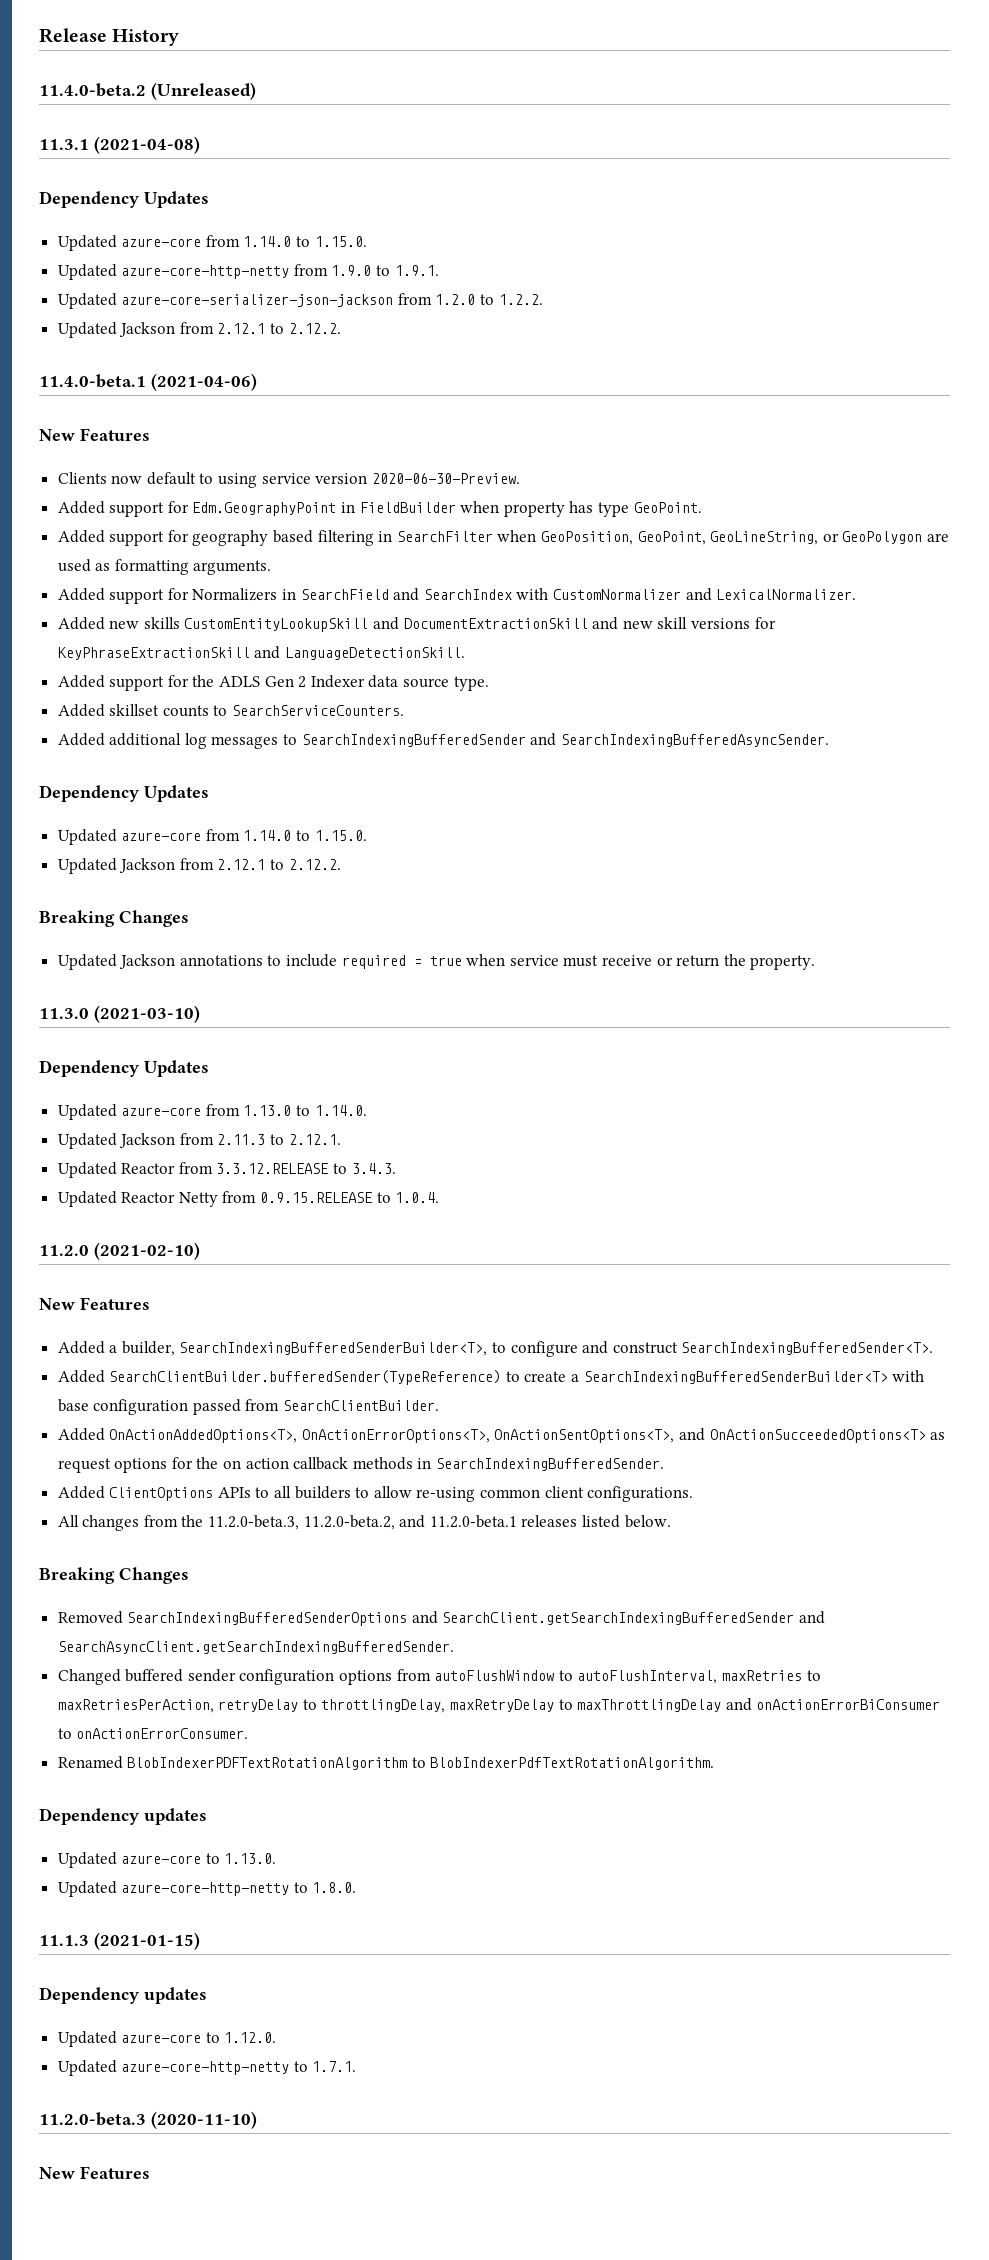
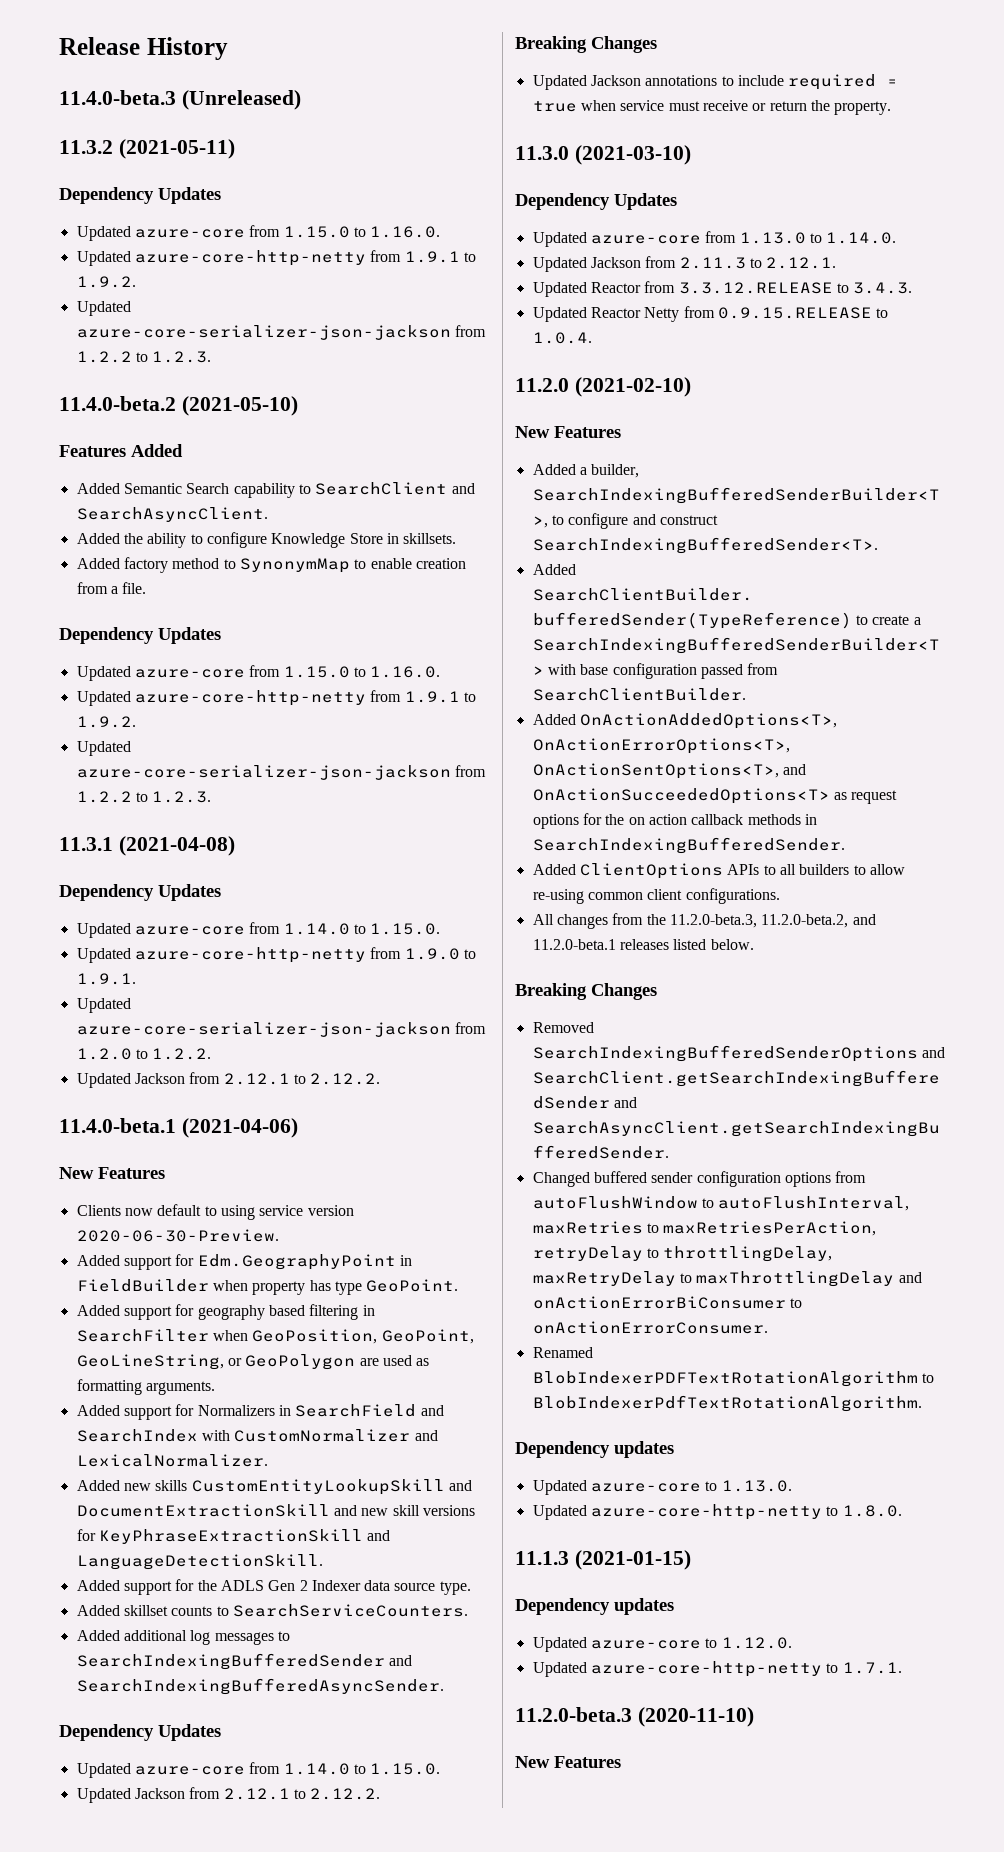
- 11.4.0-beta.2 (Unreleased)
+ 11.4.0-beta.3 (Unreleased)
+ 11.3.2 (2021-05-11)
+ Dependency Updates
+ Updated azure-core from 1.15.0 to 1.16.0.
+ Updated azure-core-http-netty from 1.9.1 to 1.9.2.
+ Updated azure-core-serializer-json-jackson from 1.2.2 to 1.2.3.
+ 11.4.0-beta.2 (2021-05-10)
+ Features Added
+ Added Semantic Search capability to SearchClient and SearchAsyncClient.
+ Added the ability to configure Knowledge Store in skillsets.
+ Added factory method to SynonymMap to enable creation from a file.
+ Dependency Updates
+ Updated azure-core from 1.15.0 to 1.16.0.
+ Updated azure-core-http-netty from 1.9.1 to 1.9.2.
+ Updated azure-core-serializer-json-jackson from 1.2.2 to 1.2.3.

